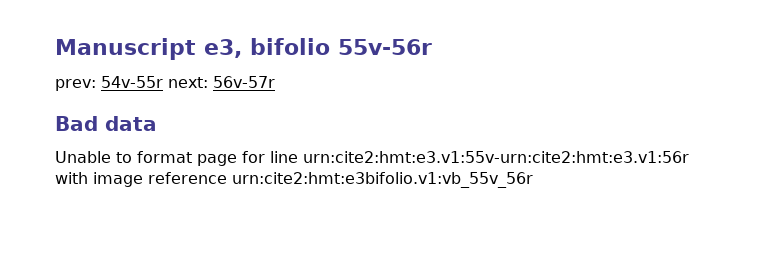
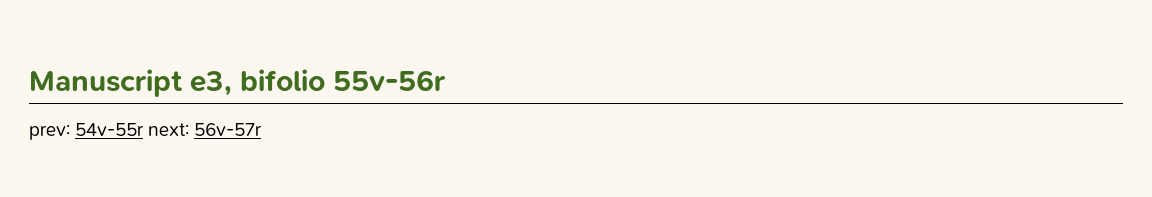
- Bad data
- Unable to format page for line urn:cite2:hmt:e3.v1:55v-urn:cite2:hmt:e3.v1:56r with image reference urn:cite2:hmt:e3bifolio.v1:vb_55v_56r

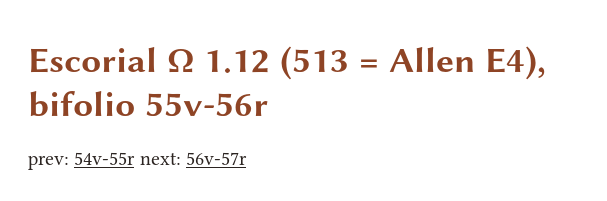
- Manuscript e3, bifolio 55v-56r
+ Escorial Ω 1.12 (513 = Allen E4), bifolio 55v-56r

